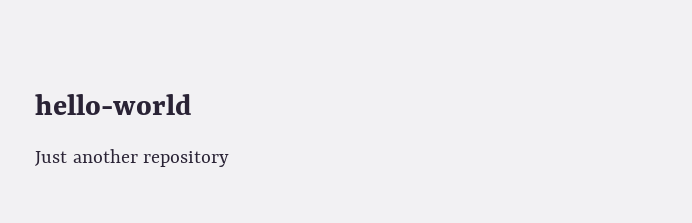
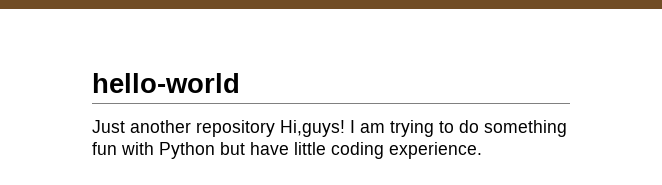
- Just another repository
+ Just another repository Hi,guys! I am trying to do something fun with Python but have little coding experience.

